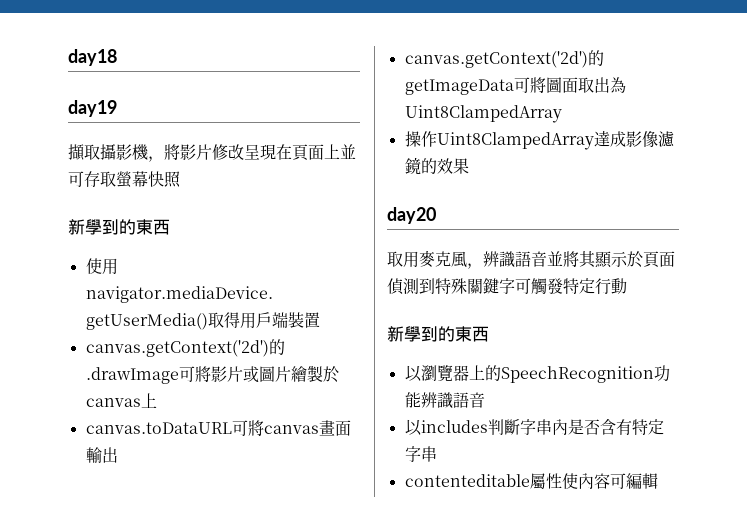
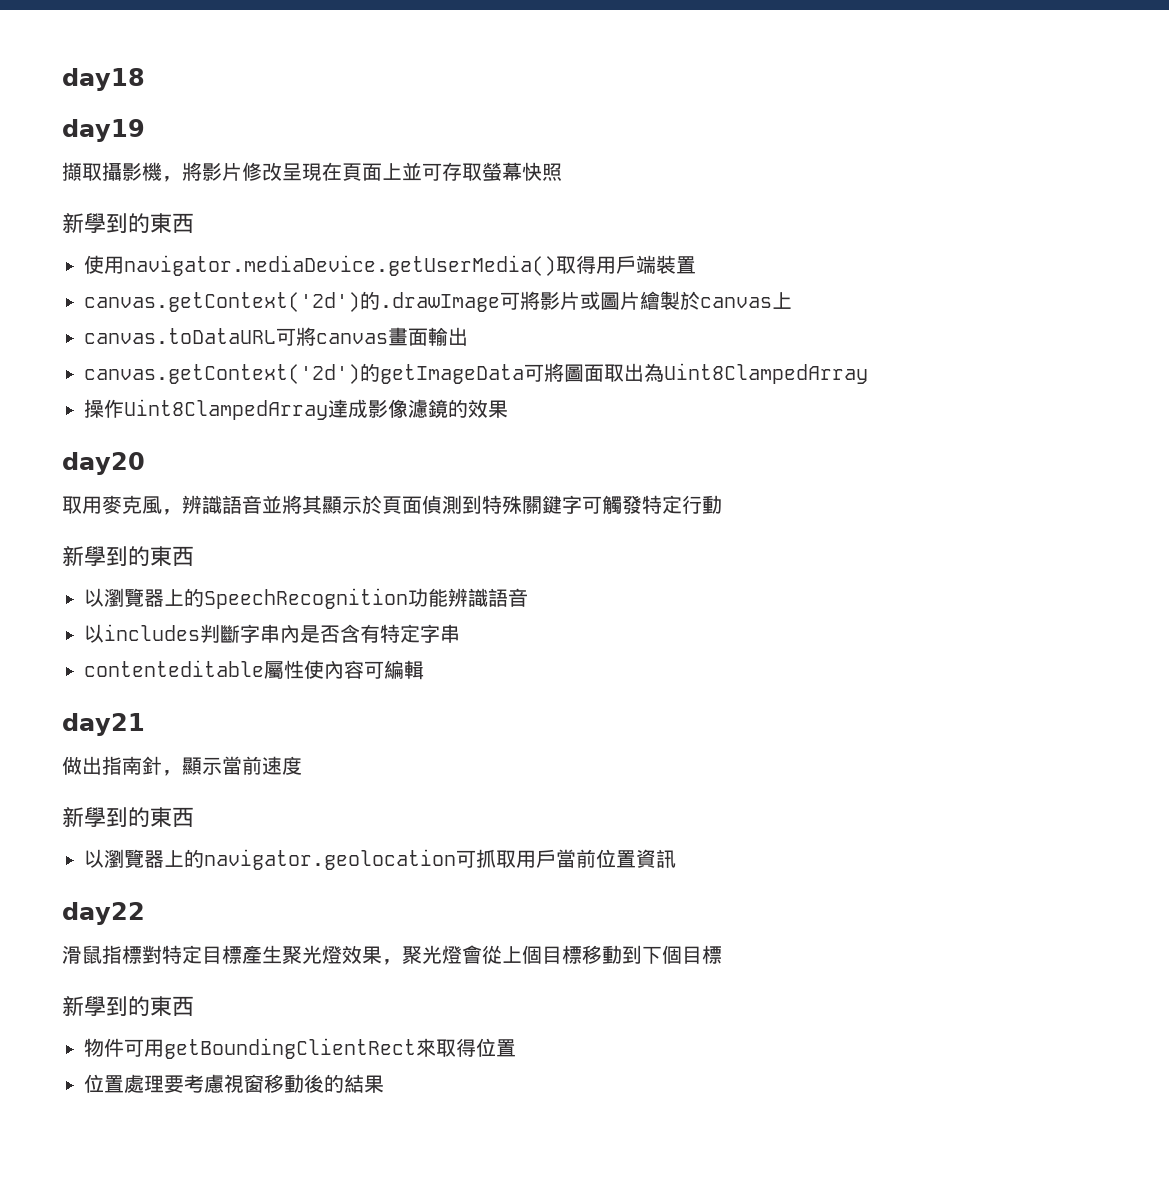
+ day21
+ 做出指南針，顯示當前速度
+ 新學到的東西
+ 以瀏覽器上的navigator.geolocation可抓取用戶當前位置資訊
+ day22
+ 滑鼠指標對特定目標產生聚光燈效果，聚光燈會從上個目標移動到下個目標
+ 新學到的東西
+ 物件可用getBoundingClientRect來取得位置
+ 位置處理要考慮視窗移動後的結果

